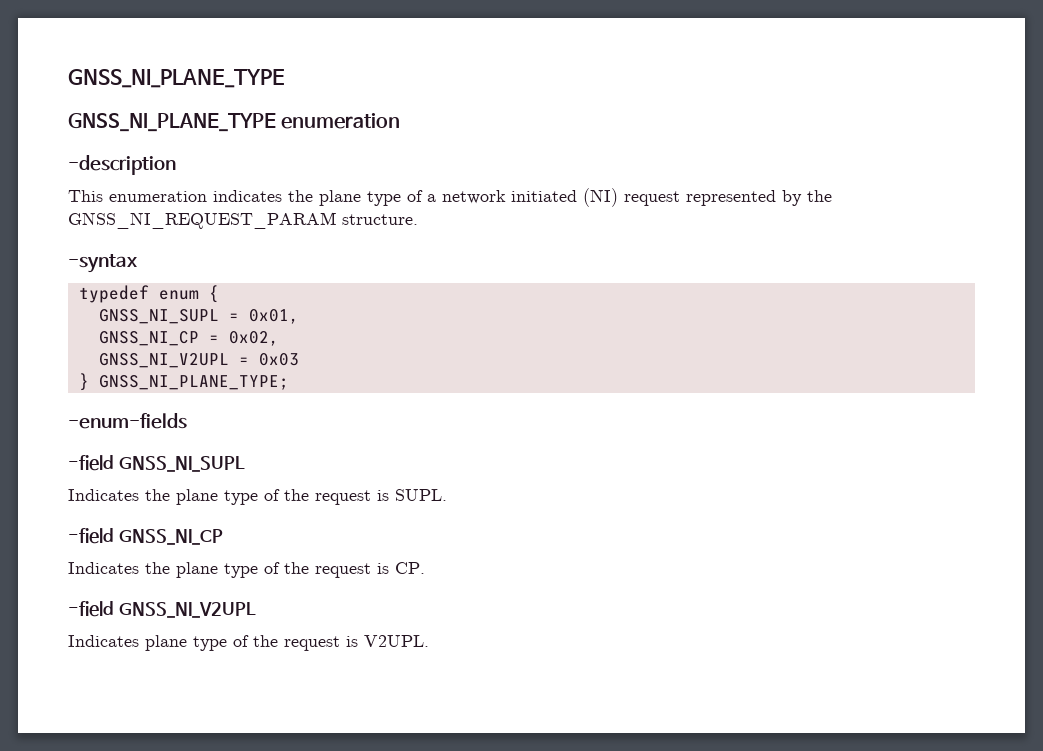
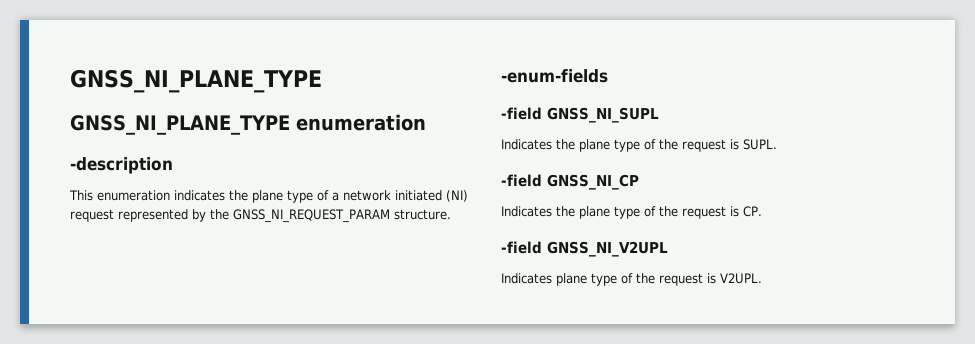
- -syntax
- typedef enum {
- GNSS_NI_SUPL = 0x01,
- GNSS_NI_CP = 0x02,
- GNSS_NI_V2UPL = 0x03
- } GNSS_NI_PLANE_TYPE;

